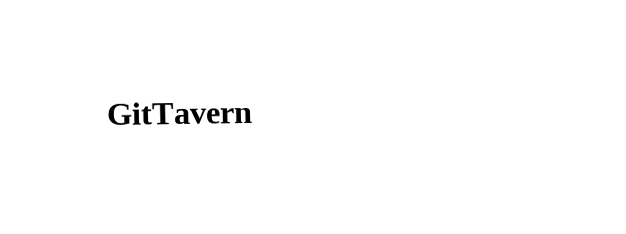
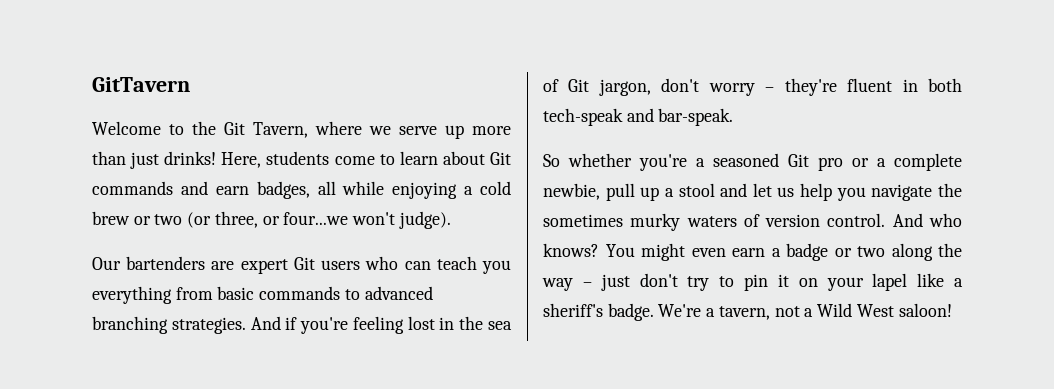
+ Welcome to the Git Tavern, where we serve up more than just drinks! Here, students come to learn about Git commands and earn badges, all while enjoying a cold brew or two (or three, or four...we won't judge).
+ Our bartenders are expert Git users who can teach you everything from basic commands to advanced branching strategies. And if you're feeling lost in the sea of Git jargon, don't worry – they're fluent in both tech-speak and bar-speak.
+ So whether you're a seasoned Git pro or a complete newbie, pull up a stool and let us help you navigate the sometimes murky waters of version control. And who knows? You might even earn a badge or two along the way – just don't try to pin it on your lapel like a sheriff's badge. We're a tavern, not a Wild West saloon!

